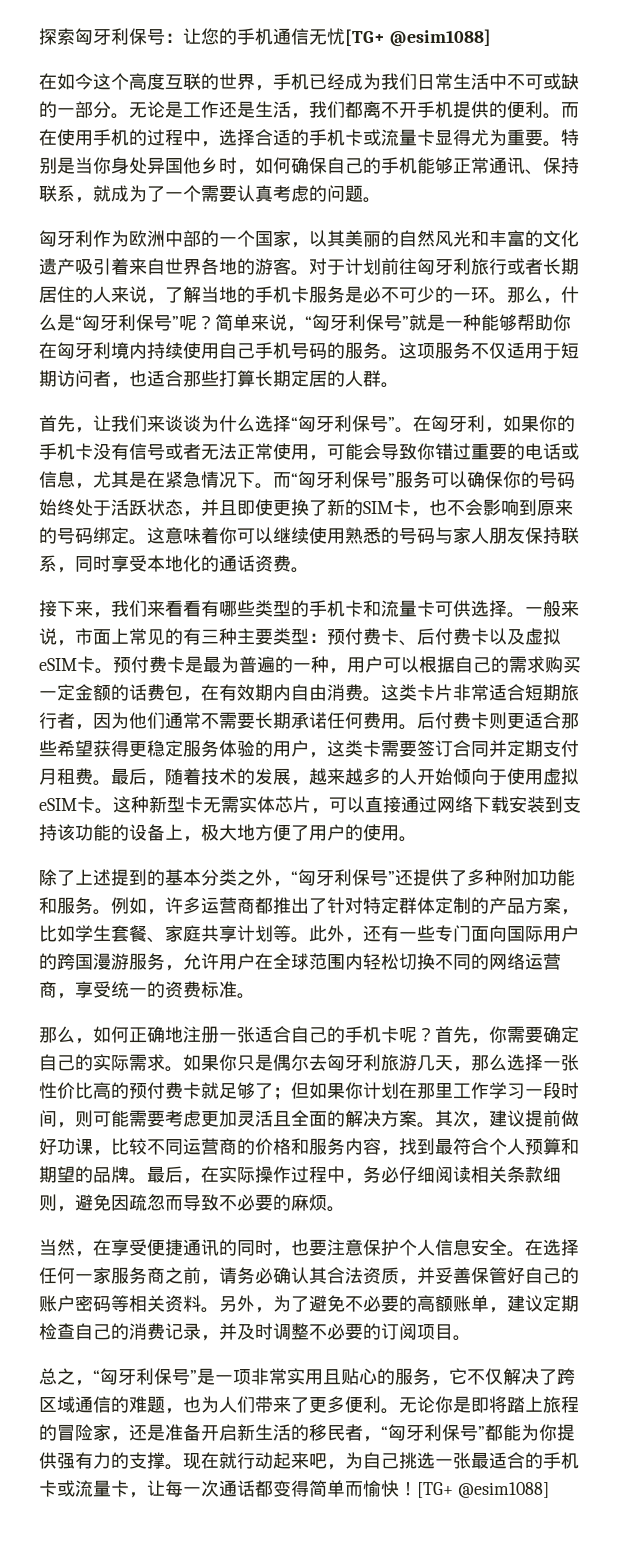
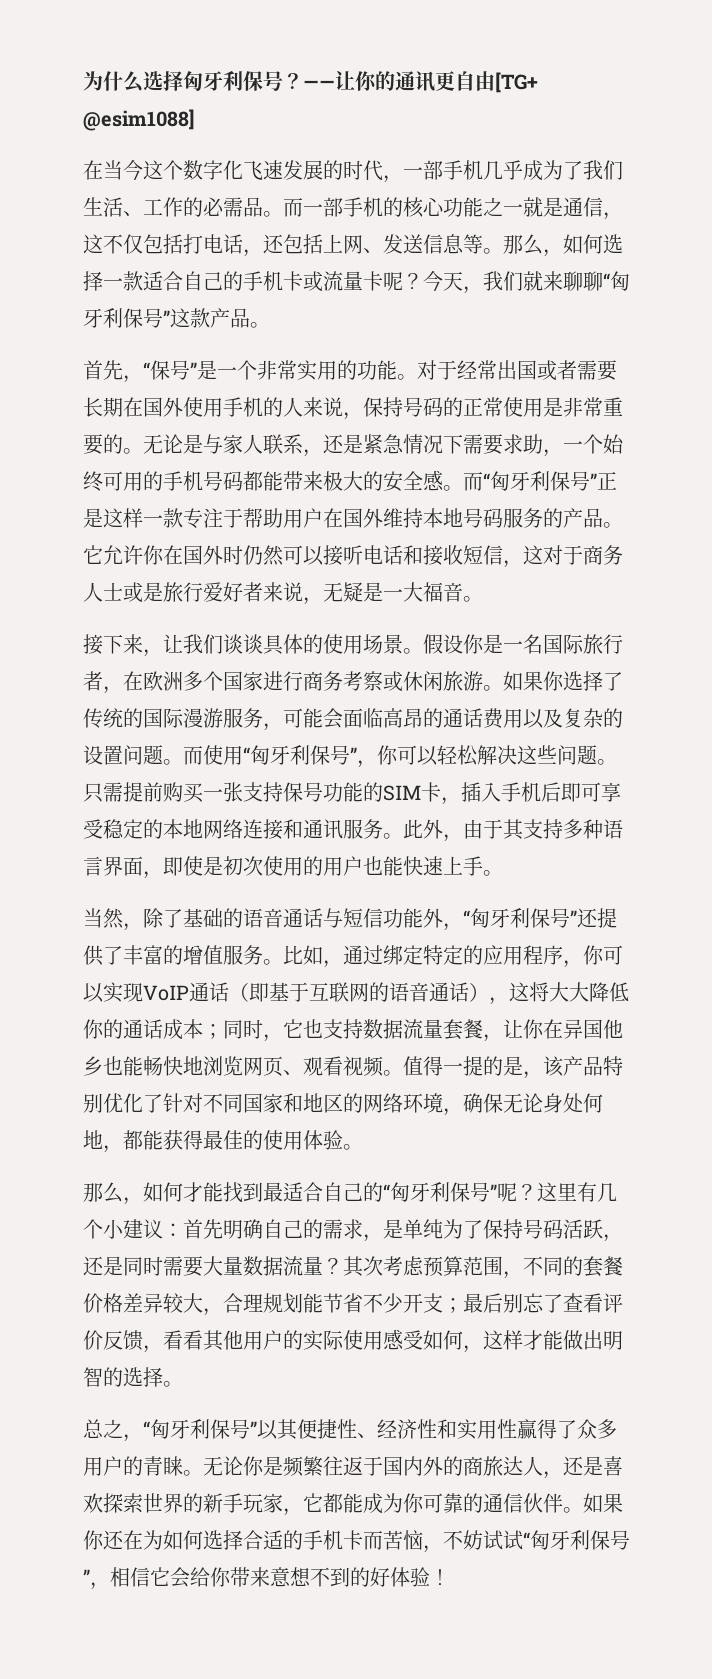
- 探索匈牙利保号：让您的手机通信无忧[TG+ @esim1088]
- 在如今这个高度互联的世界，手机已经成为我们日常生活中不可或缺的一部分。无论是工作还是生活，我们都离不开手机提供的便利。而在使用手机的过程中，选择合适的手机卡或流量卡显得尤为重要。特别是当你身处异国他乡时，如何确保自己的手机能够正常通讯、保持联系，就成为了一个需要认真考虑的问题。
- 匈牙利作为欧洲中部的一个国家，以其美丽的自然风光和丰富的文化遗产吸引着来自世界各地的游客。对于计划前往匈牙利旅行或者长期居住的人来说，了解当地的手机卡服务是必不可少的一环。那么，什么是“匈牙利保号”呢？简单来说，“匈牙利保号”就是一种能够帮助你在匈牙利境内持续使用自己手机号码的服务。这项服务不仅适用于短期访问者，也适合那些打算长期定居的人群。
- 首先，让我们来谈谈为什么选择“匈牙利保号”。在匈牙利，如果你的手机卡没有信号或者无法正常使用，可能会导致你错过重要的电话或信息，尤其是在紧急情况下。
+ 为什么选择匈牙利保号？——让你的通讯更自由[TG+ @esim1088]
+ 在当今这个数字化飞速发展的时代，一部手机几乎成为了我们生活、工作的必需品。而一部手机的核心功能之一就是通信，这不仅包括打电话，还包括上网、发送信息等。那么，如何选择一款适合自己的手机卡或流量卡呢？今天，我们就来聊聊“匈牙利保号”这款产品。
+ 首先，“保号”是一个非常实用的功能。对于经常出国或者需要长期在国外使用手机的人来说，保持号码的正常使用是非常重要的。无论是与家人联系，还是紧急情况下需要求助，一个始终可用的手机号码都能带来极大的安全感。
- 而“匈牙利保号”服务可以确保你的号码始终处于活跃状态，并且即使更换了新的SIM卡，也不会影响到原来的号码绑定。这意味着你可以继续使用熟悉的号码与家人朋友保持联系，同时享受本地化的通话资费。
- 接下来，我们来看看有哪些类型的手机卡和流量卡可供选择。一般来说，市面上常见的有三种主要类型：预付费卡、后付费卡以及虚拟eSIM卡。预付费卡是最为普遍的一种，用户可以根据自己的需求购买一定金额的话费包，在有效期内自由消费。这类卡片非常适合短期旅行者，因为他们通常不需要长期承诺任何费用。后付费卡则更适合那些希望获得更稳定服务体验的用户，这类卡需要签订合同并定期支付月租费。最后，随着技术的发展，越来越多的人开始倾向于使用虚拟eSIM卡。这种新型卡无需实体芯片，可以直接通过网络下载安装到支持该功能的设备上，极大地方便了用户的使用。
- 除了上述提到的基本分类之外，“匈牙利保号”还提供了多种附加功能和服务。例如，许多运营商都推出了针对特定群体定制的产品方案，比如学生套餐、家庭共享计划等。此外，还有一些专门面向国际用户的跨国漫游服务，允许用户在全球范围内轻松切换不同的网络运营商，享受统一的资费标准。
- 那么，如何正确地注册一张适合自己的手机卡呢？首先，你需要确定自己的实际需求。如果你只是偶尔去匈牙利旅游几天，那么选择一张性价比高的预付费卡就足够了；但如果你计划在那里工作学习一段时间，则可能需要考虑更加灵活且全面的解决方案。其次，建议提前做好功课，比较不同运营商的价格和服务内容，找到最符合个人预算和期望的品牌。最后，在实际操作过程中，务必仔细阅读相关条款细则，避免因疏忽而导致不必要的麻烦。
- 当然，在享受便捷通讯的同时，也要注意保护个人信息安全。在选择任何一家服务商之前，请务必确认其合法资质，并妥善保管好自己的账户密码等相关资料。另外，为了避免不必要的高额账单，建议定期检查自己的消费记录，并及时调整不必要的订阅项目。
+ 而“匈牙利保号”正是这样一款专注于帮助用户在国外维持本地号码服务的产品。它允许你在国外时仍然可以接听电话和接收短信，这对于商务人士或是旅行爱好者来说，无疑是一大福音。
+ 接下来，让我们谈谈具体的使用场景。假设你是一名国际旅行者，在欧洲多个国家进行商务考察或休闲旅游。如果你选择了传统的国际漫游服务，可能会面临高昂的通话费用以及复杂的设置问题。而使用“匈牙利保号”，你可以轻松解决这些问题。只需提前购买一张支持保号功能的SIM卡，插入手机后即可享受稳定的本地网络连接和通讯服务。此外，由于其支持多种语言界面，即使是初次使用的用户也能快速上手。
+ 当然，除了基础的语音通话与短信功能外，“匈牙利保号”还提供了丰富的增值服务。比如，通过绑定特定的应用程序，你可以实现VoIP通话（即基于互联网的语音通话），这将大大降低你的通话成本；同时，它也支持数据流量套餐，让你在异国他乡也能畅快地浏览网页、观看视频。值得一提的是，该产品特别优化了针对不同国家和地区的网络环境，确保无论身处何地，都能获得最佳的使用体验。
+ 那么，如何才能找到最适合自己的“匈牙利保号”呢？这里有几个小建议：首先明确自己的需求，是单纯为了保持号码活跃，还是同时需要大量数据流量？其次考虑预算范围，不同的套餐价格差异较大，合理规划能节省不少开支；最后别忘了查看评价反馈，看看其他用户的实际使用感受如何，这样才能做出明智的选择。
- 总之，“匈牙利保号”是一项非常实用且贴心的服务，它不仅解决了跨区域通信的难题，也为人们带来了更多便利。无论你是即将踏上旅程的冒险家，还是准备开启新生活的移民者，“匈牙利保号”都能为你提供强有力的支撑。现在就行动起来吧，为自己挑选一张最适合的手机卡或流量卡，让每一次通话都变得简单而愉快！[TG+ @esim1088]
+ 总之，“匈牙利保号”以其便捷性、经济性和实用性赢得了众多用户的青睐。无论你是频繁往返于国内外的商旅达人，还是喜欢探索世界的新手玩家，它都能成为你可靠的通信伙伴。如果你还在为如何选择合适的手机卡而苦恼，不妨试试“匈牙利保号”，相信它会给你带来意想不到的好体验！

